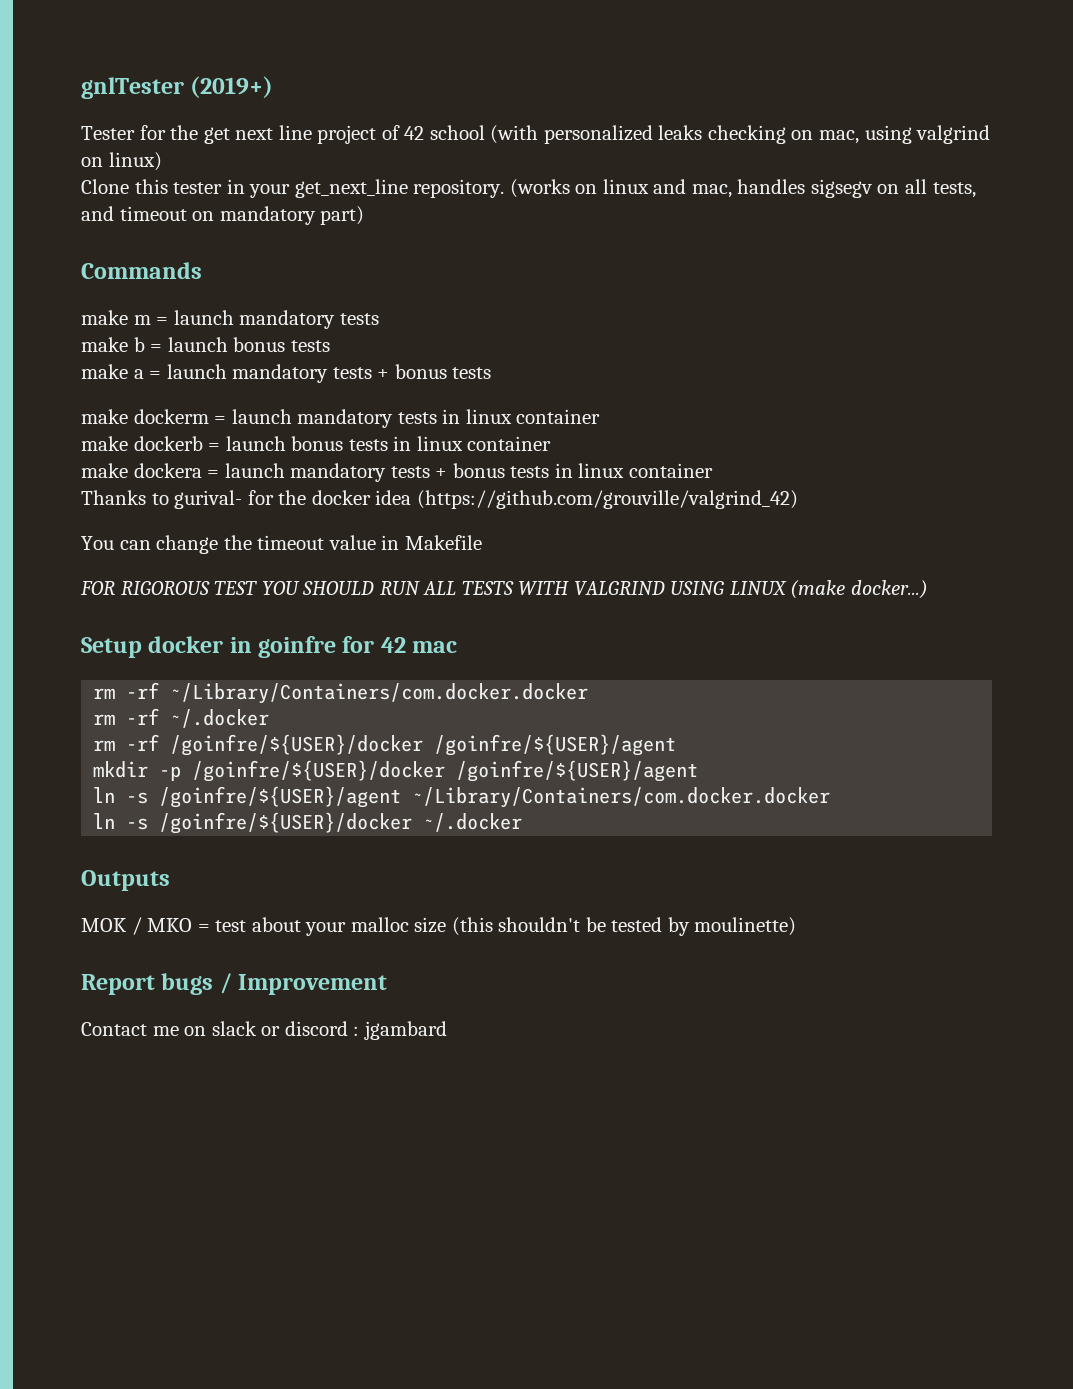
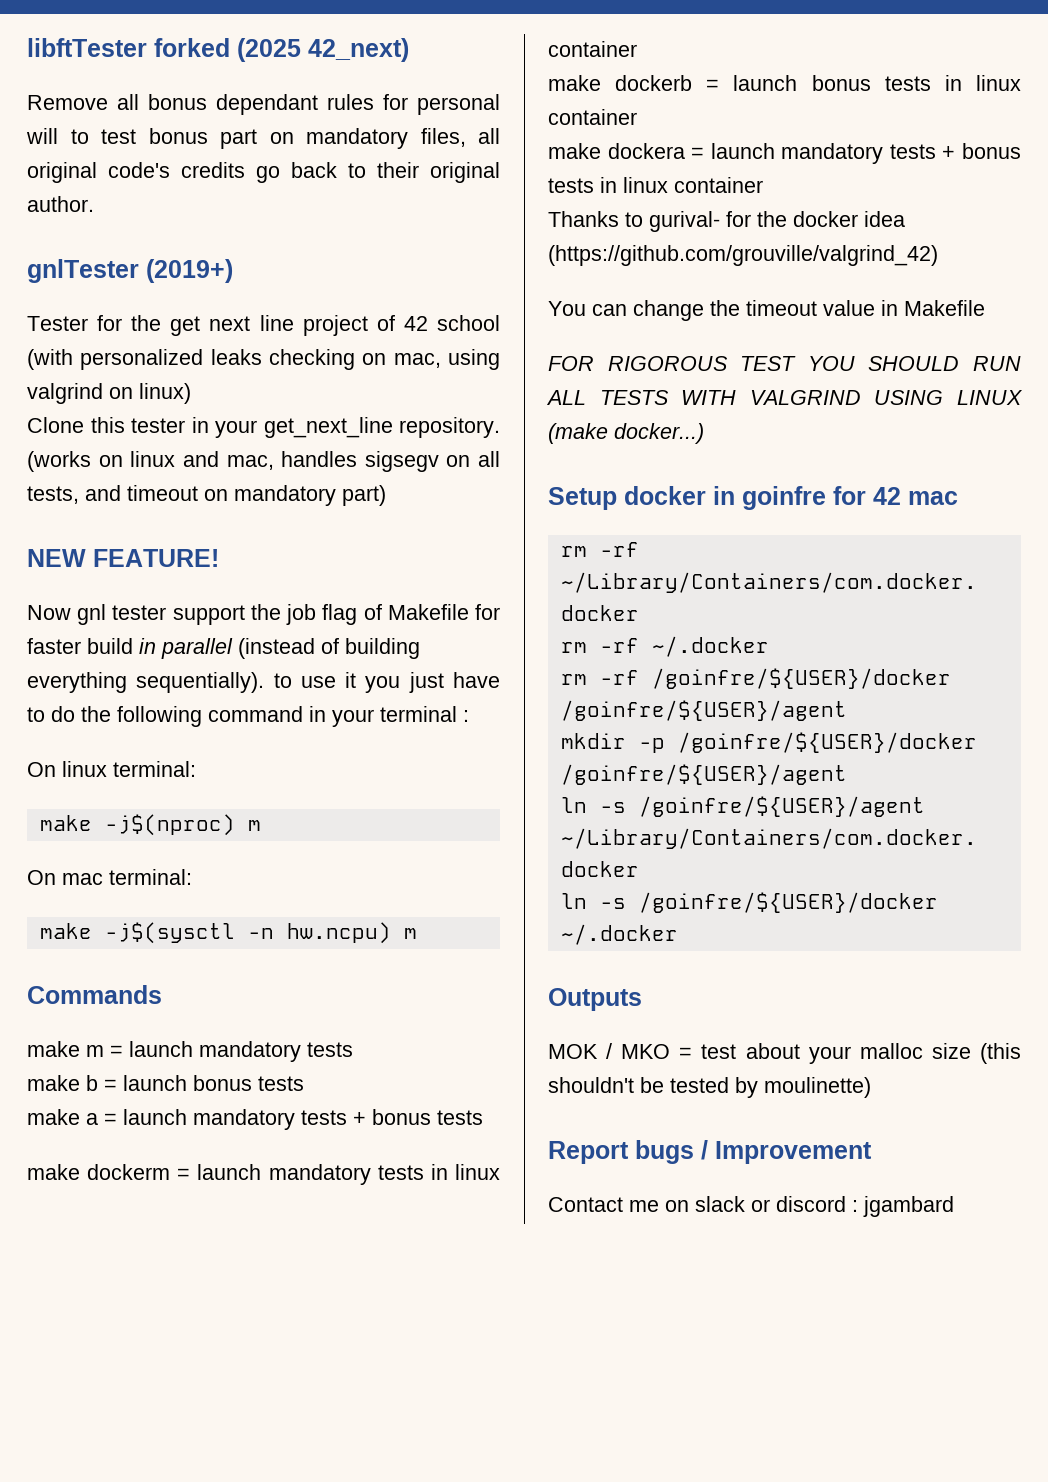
+ libftTester forked (2025 42_next)
+ Remove all bonus dependant rules for personal will to test bonus part on mandatory files, all original code's credits go back to their original author.
+ NEW FEATURE!
+ Now gnl tester support the job flag of Makefile for faster build in parallel (instead of building everything sequentially). to use it you just have to do the following command in your terminal :
+ On linux terminal:
+ make -j$(nproc) m
+ On mac terminal:
+ make -j$(sysctl -n hw.ncpu) m

